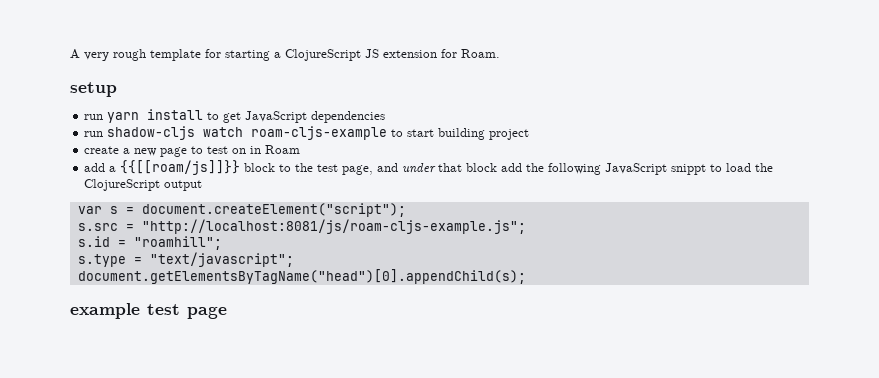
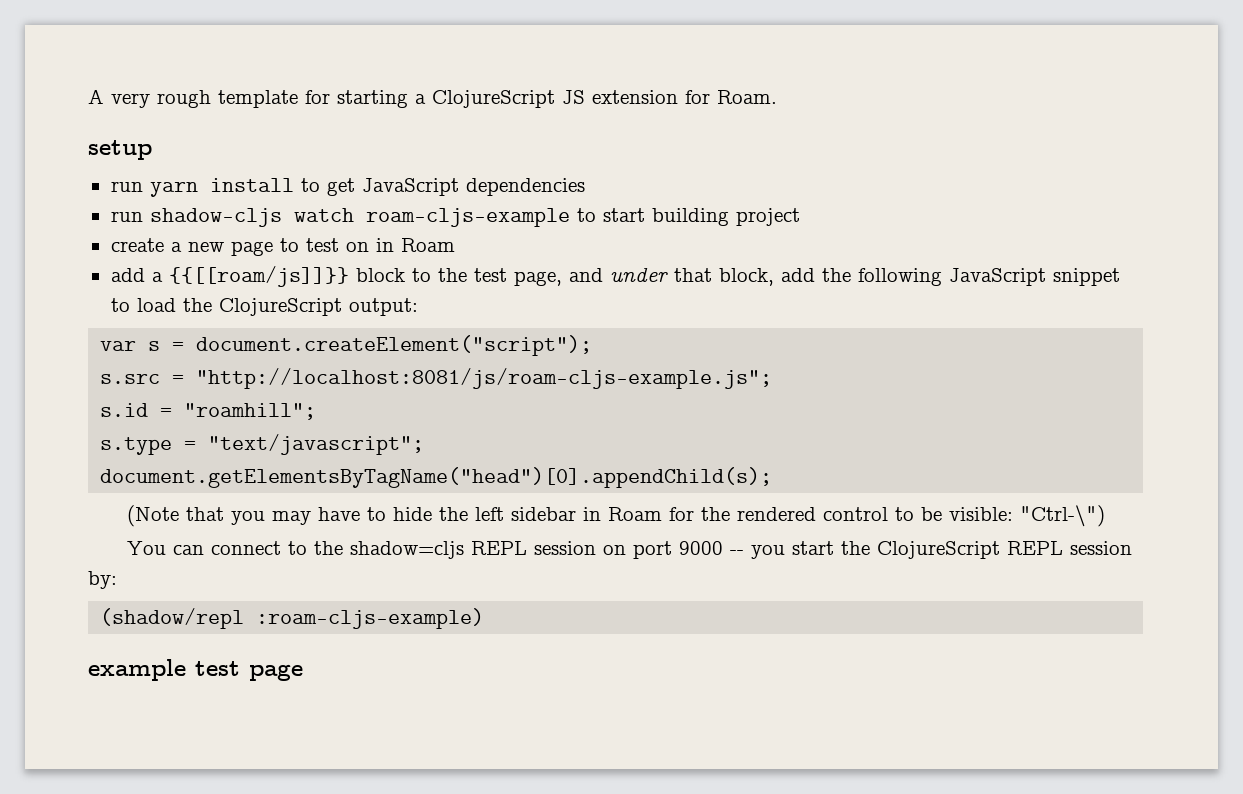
- add a {{[[roam/js]]}} block to the test page, and under that block add the following JavaScript snippt to load the ClojureScript output
+ add a {{[[roam/js]]}} block to the test page, and under that block, add the following JavaScript snippet to load the ClojureScript output:
+ (Note that you may have to hide the left sidebar in Roam for the rendered control to be visible: "Ctrl-\")
+ You can connect to the shadow=cljs REPL session on port 9000 -- you start the ClojureScript REPL session by:
+ (shadow/repl :roam-cljs-example)

